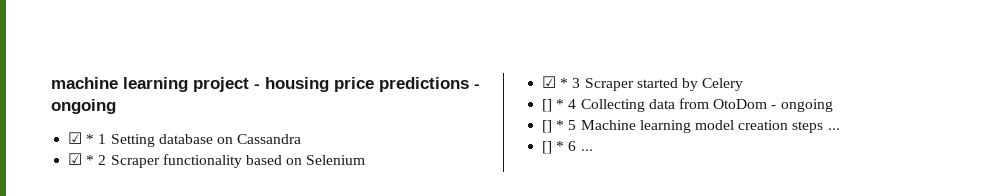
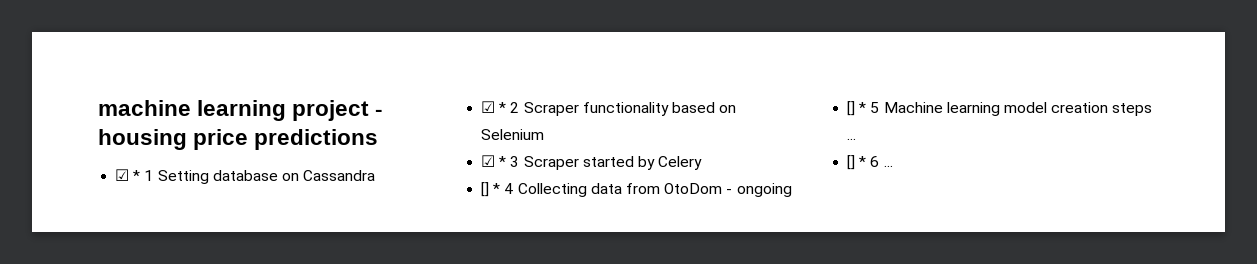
- machine learning project - housing price predictions - ongoing
+ machine learning project - housing price predictions

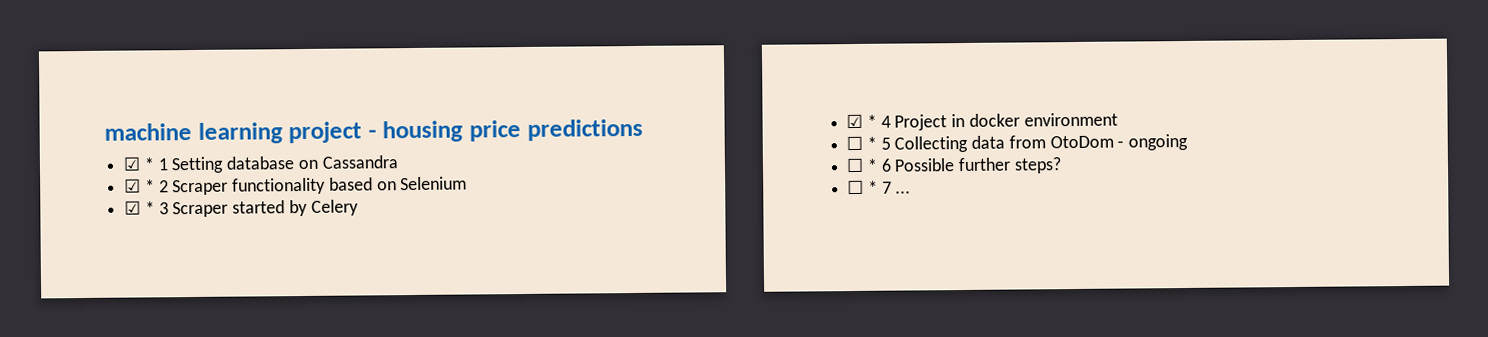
- [] * 4 Collecting data from OtoDom - ongoing
+ ☑ * 4 Project in docker environment
+ ☐ * 5 Collecting data from OtoDom - ongoing
- [] * 5 Machine learning model creation steps ...
- [] * 6 ...
+ ☐ * 6 Possible further steps?
+ ☐ * 7 ...

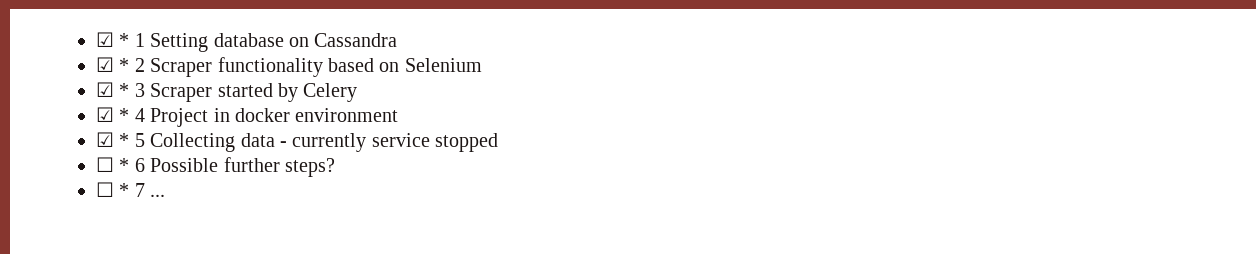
- machine learning project - housing price predictions
- ☐ * 5 Collecting data from OtoDom - ongoing
+ ☑ * 5 Collecting data - currently service stopped

